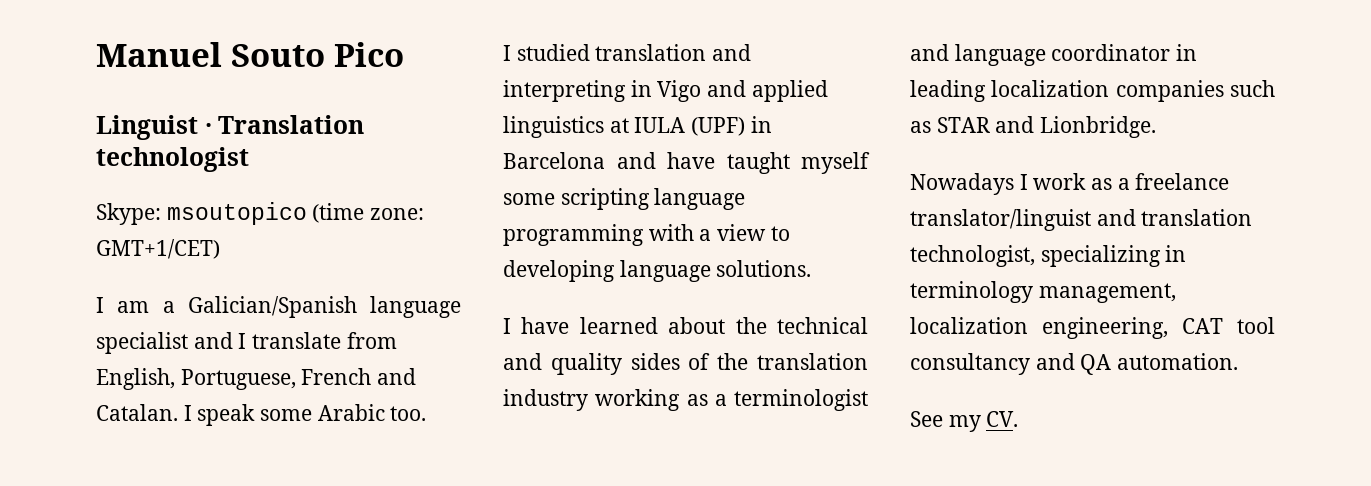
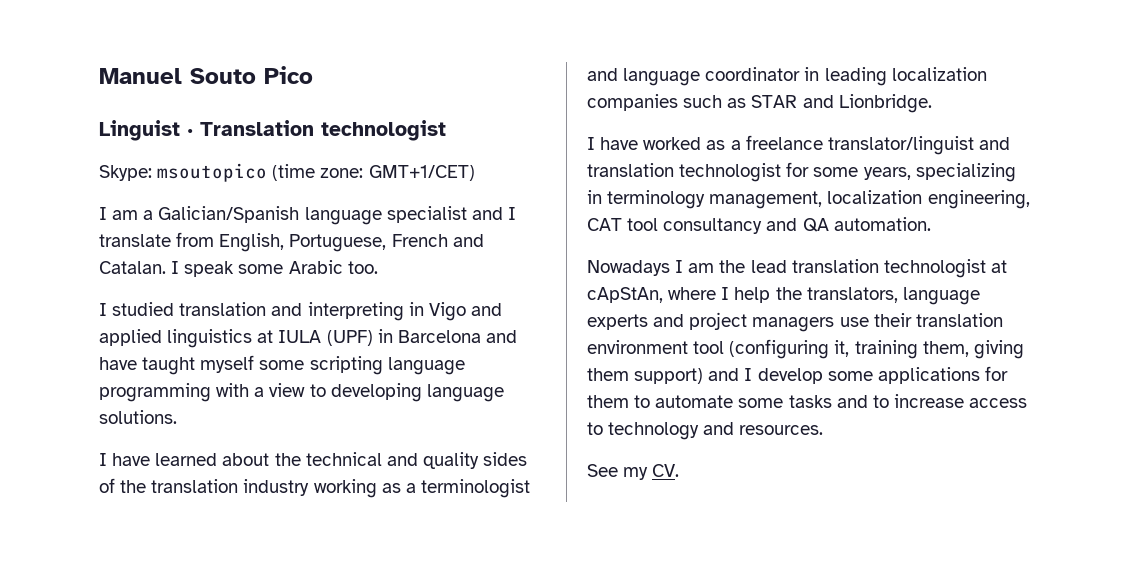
- Nowadays I work as a freelance translator/linguist and translation technologist, specializing in terminology management, localization engineering, CAT tool consultancy and QA automation.
+ I have worked as a freelance translator/linguist and translation technologist for some years, specializing in terminology management, localization engineering, CAT tool consultancy and QA automation.
+ Nowadays I am the lead translation technologist at cApStAn, where I help the translators, language experts and project managers use their translation environment tool (configuring it, training them, giving them support) and I develop some applications for them to automate some tasks and to increase access to technology and resources.

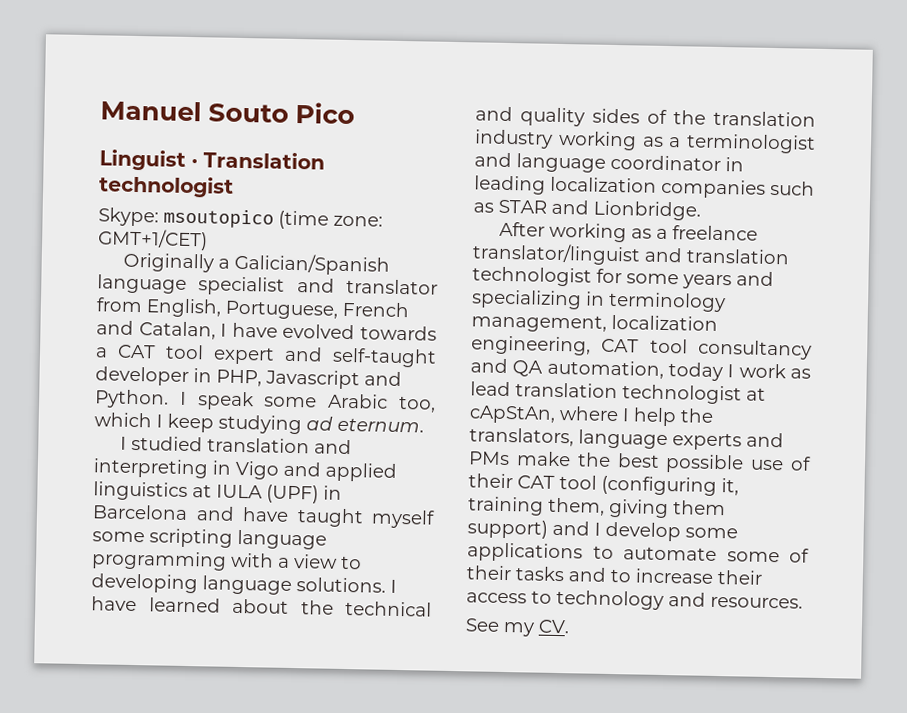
- I am a Galician/Spanish language specialist and I translate from English, Portuguese, French and Catalan. I speak some Arabic too.
+ Originally a Galician/Spanish language specialist and translator from English, Portuguese, French and Catalan, I have evolved towards a CAT tool expert and self-taught developer in PHP, Javascript and Python. I speak some Arabic too, which I keep studying ad eternum.
- I studied translation and interpreting in Vigo and applied linguistics at IULA (UPF) in Barcelona and have taught myself some scripting language programming with a view to developing language solutions.
- I have learned about the technical and quality sides of the translation industry working as a terminologist and language coordinator in leading localization companies such as STAR and Lionbridge.
+ I studied translation and interpreting in Vigo and applied linguistics at IULA (UPF) in Barcelona and have taught myself some scripting language programming with a view to developing language solutions. I have learned about the technical and quality sides of the translation industry working as a terminologist and language coordinator in leading localization companies such as STAR and Lionbridge.
- I have worked as a freelance translator/linguist and translation technologist for some years, specializing in terminology management, localization engineering, CAT tool consultancy and QA automation.
- Nowadays I am the lead translation technologist at cApStAn, where I help the translators, language experts and project managers use their translation environment tool (configuring it, training them, giving them support) and I develop some applications for them to automate some tasks and to increase access to technology and resources.
+ After working as a freelance translator/linguist and translation technologist for some years and specializing in terminology management, localization engineering, CAT tool consultancy and QA automation, today I work as lead translation technologist at cApStAn, where I help the translators, language experts and PMs make the best possible use of their CAT tool (configuring it, training them, giving them support) and I develop some applications to automate some of their tasks and to increase their access to technology and resources.

